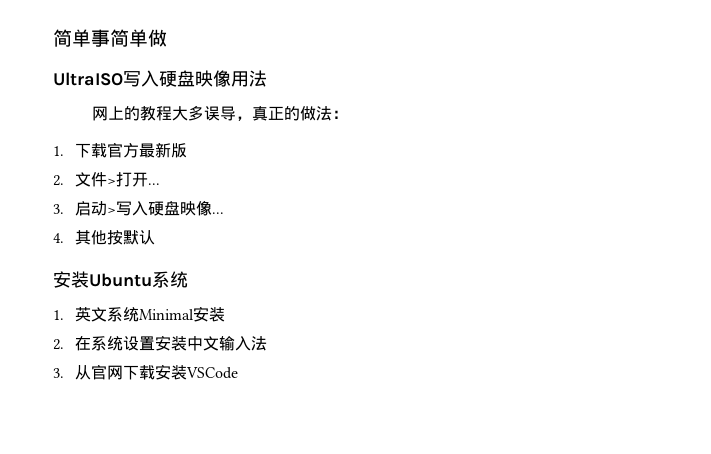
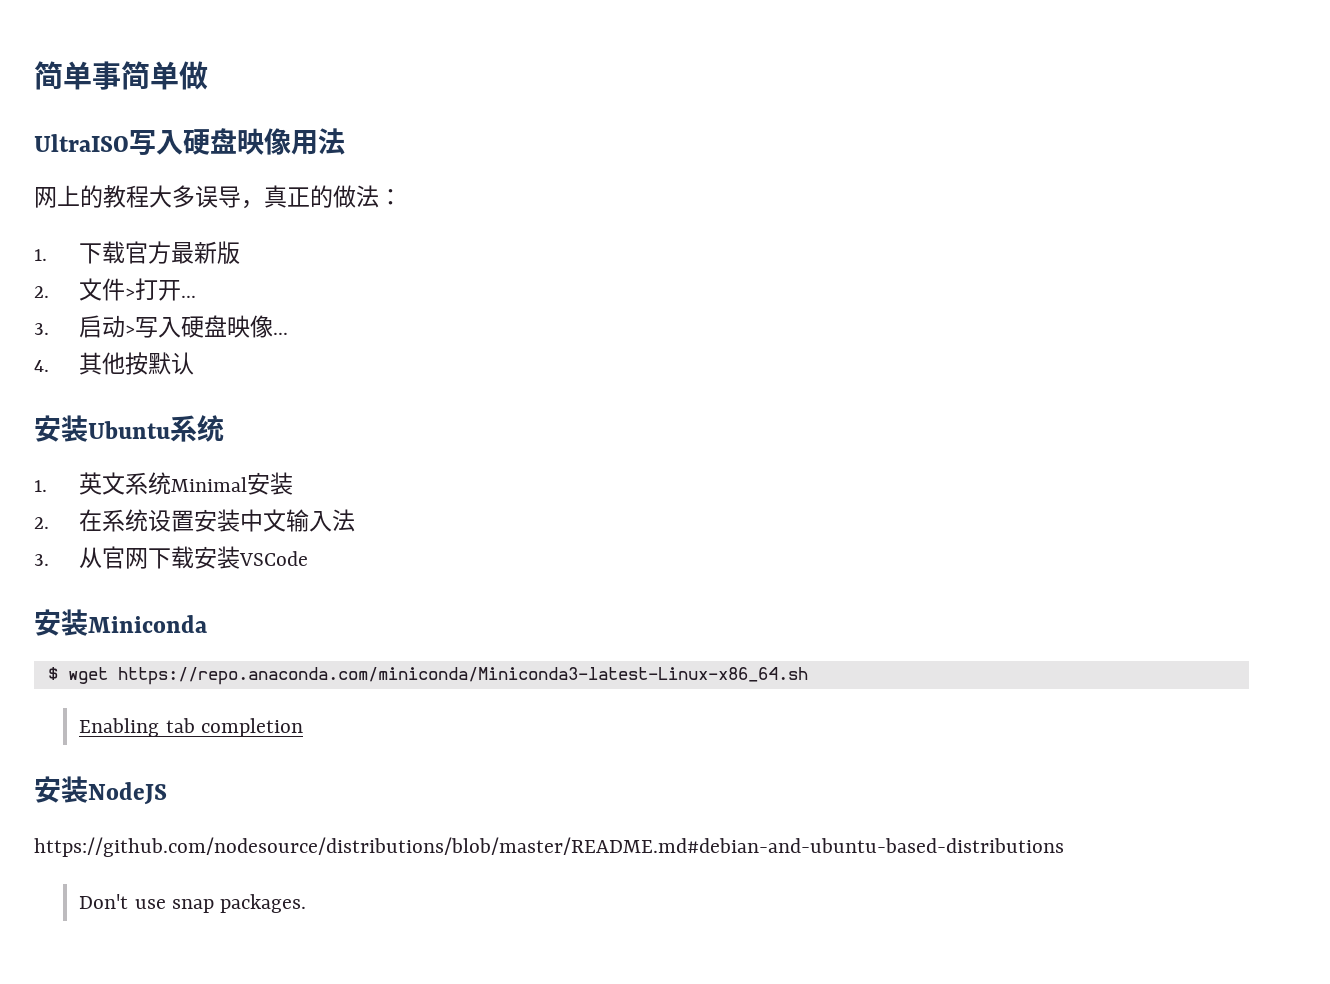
+ 安装Miniconda
+ $ wget https://repo.anaconda.com/miniconda/Miniconda3-latest-Linux-x86_64.sh
+ Enabling tab completion
+ 安装NodeJS
+ https://github.com/nodesource/distributions/blob/master/README.md#debian-and-ubuntu-based-distributions
+ Don't use snap packages.

